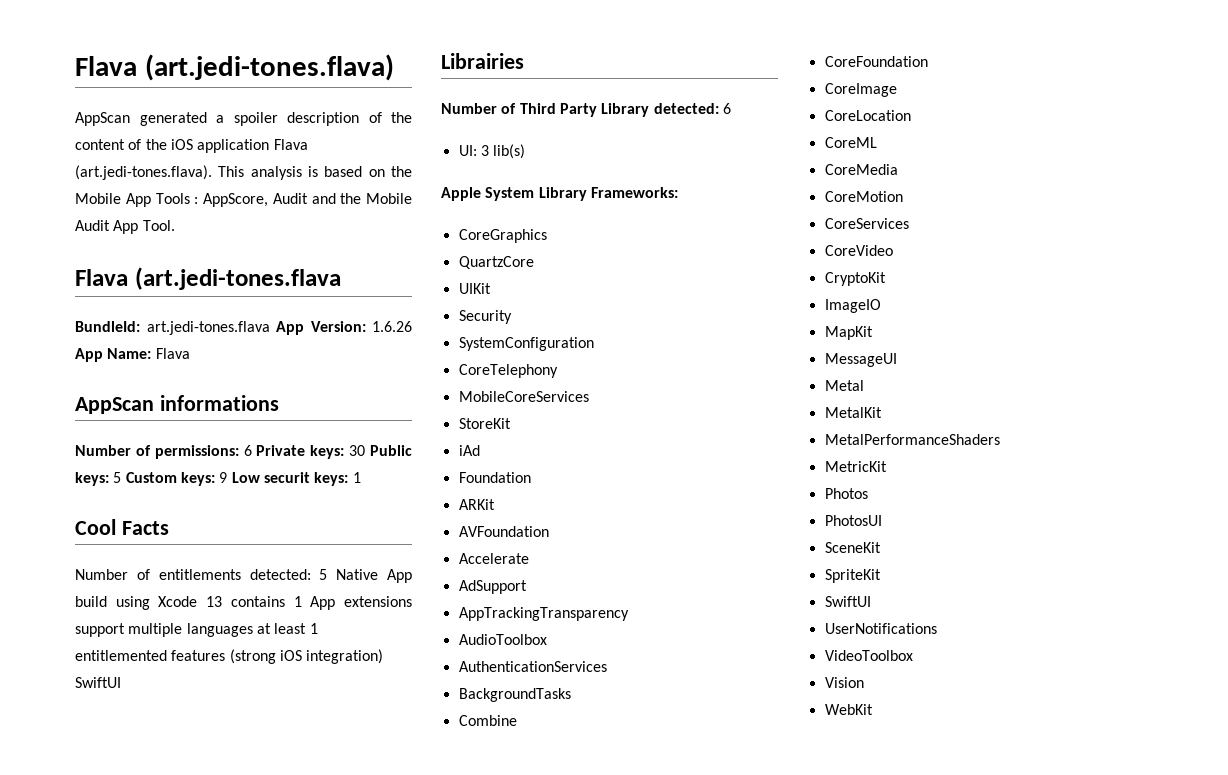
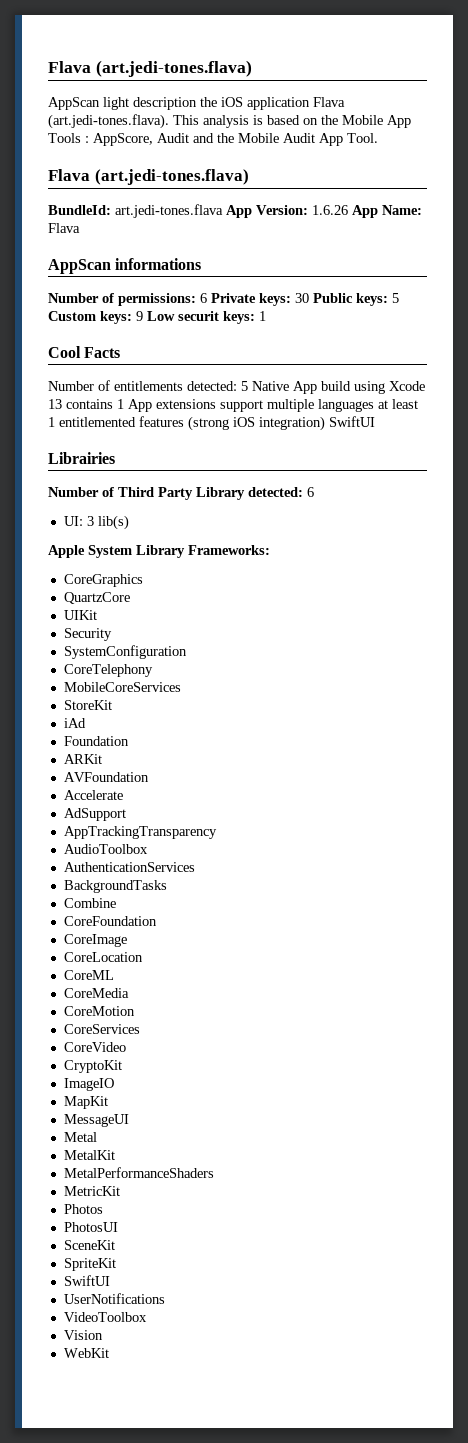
- AppScan generated a spoiler description of the content of the iOS application Flava (art.jedi-tones.flava). This analysis is based on the Mobile App Tools : AppScore, Audit and the Mobile Audit App Tool.
- Flava (art.jedi-tones.flava
+ AppScan light description the iOS application Flava (art.jedi-tones.flava). This analysis is based on the Mobile App Tools : AppScore, Audit and the Mobile Audit App Tool.
+ Flava (art.jedi-tones.flava)

